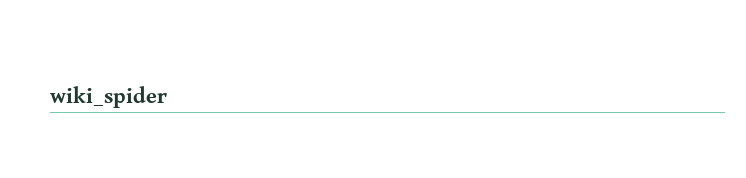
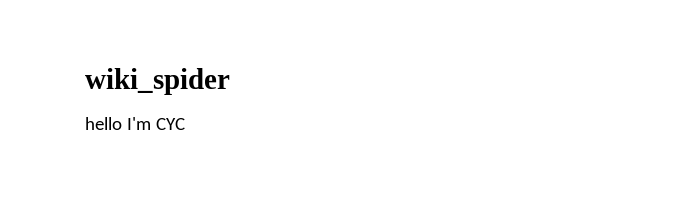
+ hello I'm CYC

